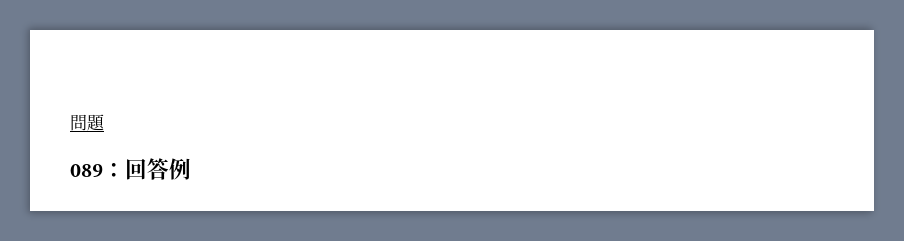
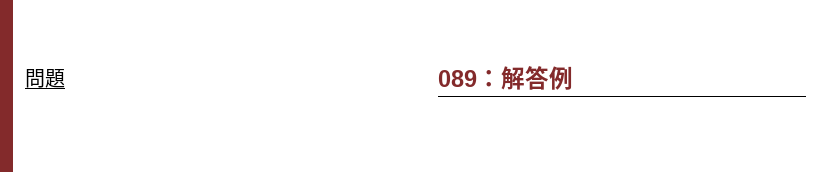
- 089：回答例
+ 089：解答例

